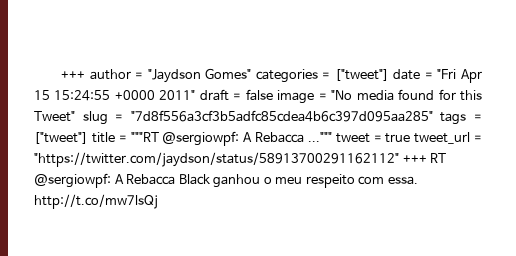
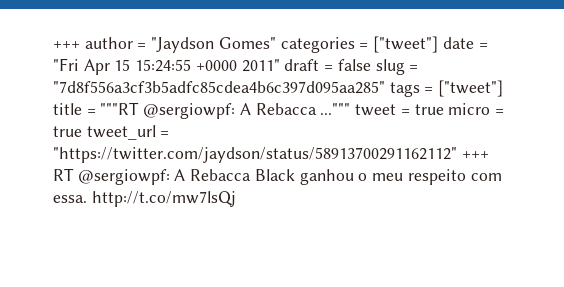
- +++ author = "Jaydson Gomes" categories = ["tweet"] date = "Fri Apr 15 15:24:55 +0000 2011" draft = false image = "No media found for this Tweet" slug = "7d8f556a3cf3b5adfc85cdea4b6c397d095aa285" tags = ["tweet"] title = """RT @sergiowpf: A Rebacca ...""" tweet = true tweet_url = "https://twitter.com/jaydson/status/58913700291162112" +++ RT @sergiowpf: A Rebacca Black ganhou o meu respeito com essa. http://t.co/mw7lsQj
+ +++ author = "Jaydson Gomes" categories = ["tweet"] date = "Fri Apr 15 15:24:55 +0000 2011" draft = false slug = "7d8f556a3cf3b5adfc85cdea4b6c397d095aa285" tags = ["tweet"] title = """RT @sergiowpf: A Rebacca ...""" tweet = true micro = true tweet_url = "https://twitter.com/jaydson/status/58913700291162112" +++ RT @sergiowpf: A Rebacca Black ganhou o meu respeito com essa. http://t.co/mw7lsQj

